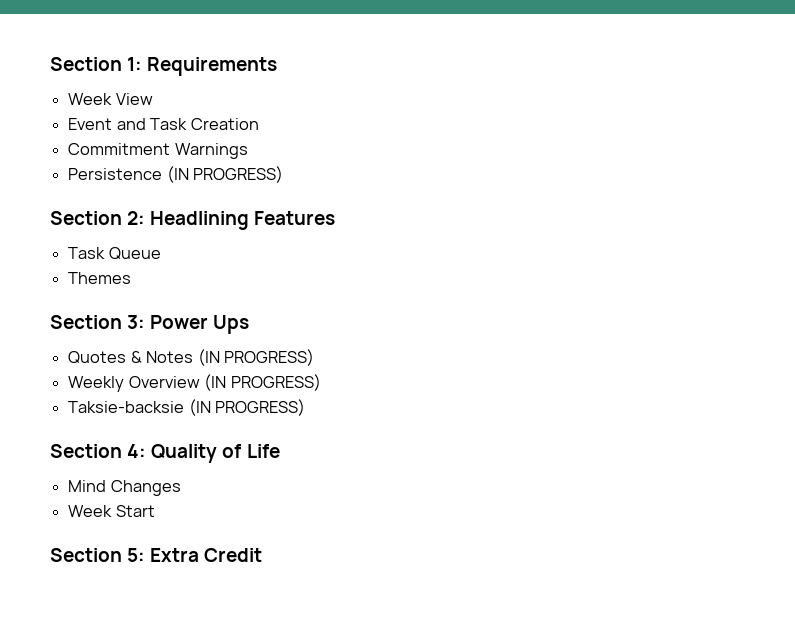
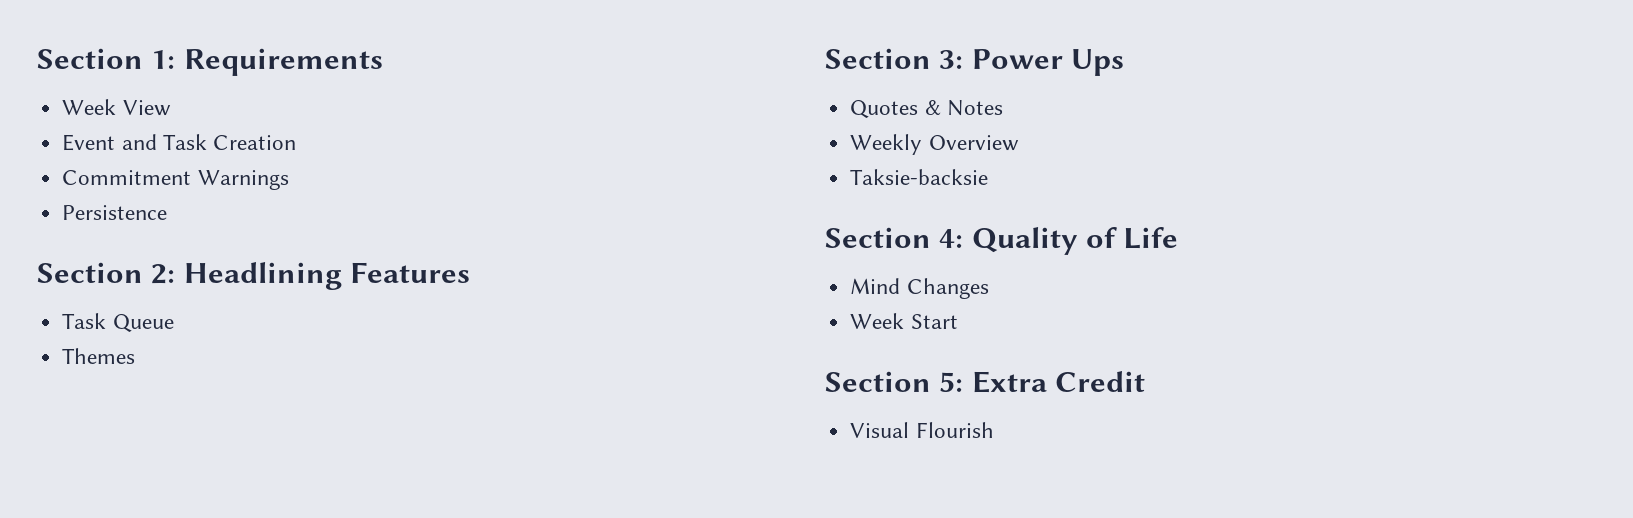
- Persistence (IN PROGRESS)
+ Persistence
- Quotes & Notes (IN PROGRESS)
+ Quotes & Notes
- Weekly Overview (IN PROGRESS)
+ Weekly Overview
- Taksie-backsie (IN PROGRESS)
+ Taksie-backsie
+ Visual Flourish

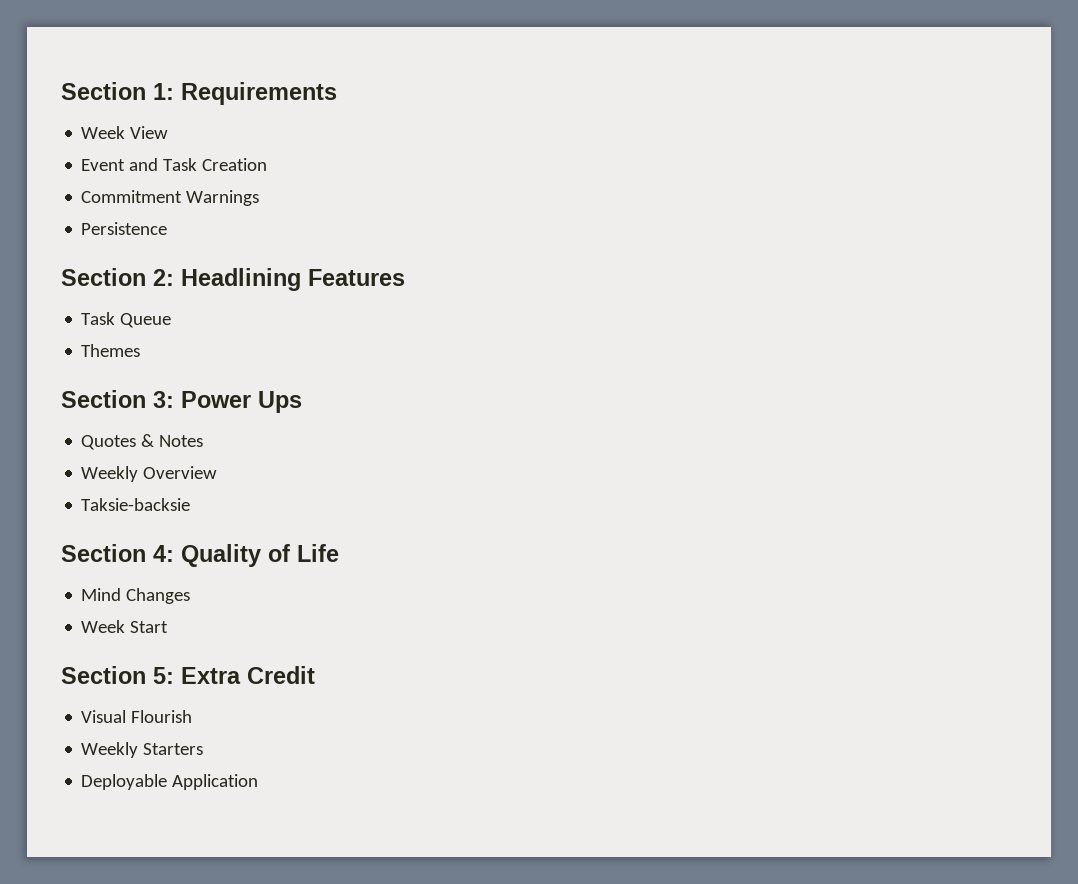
+ Weekly Starters
+ Deployable Application

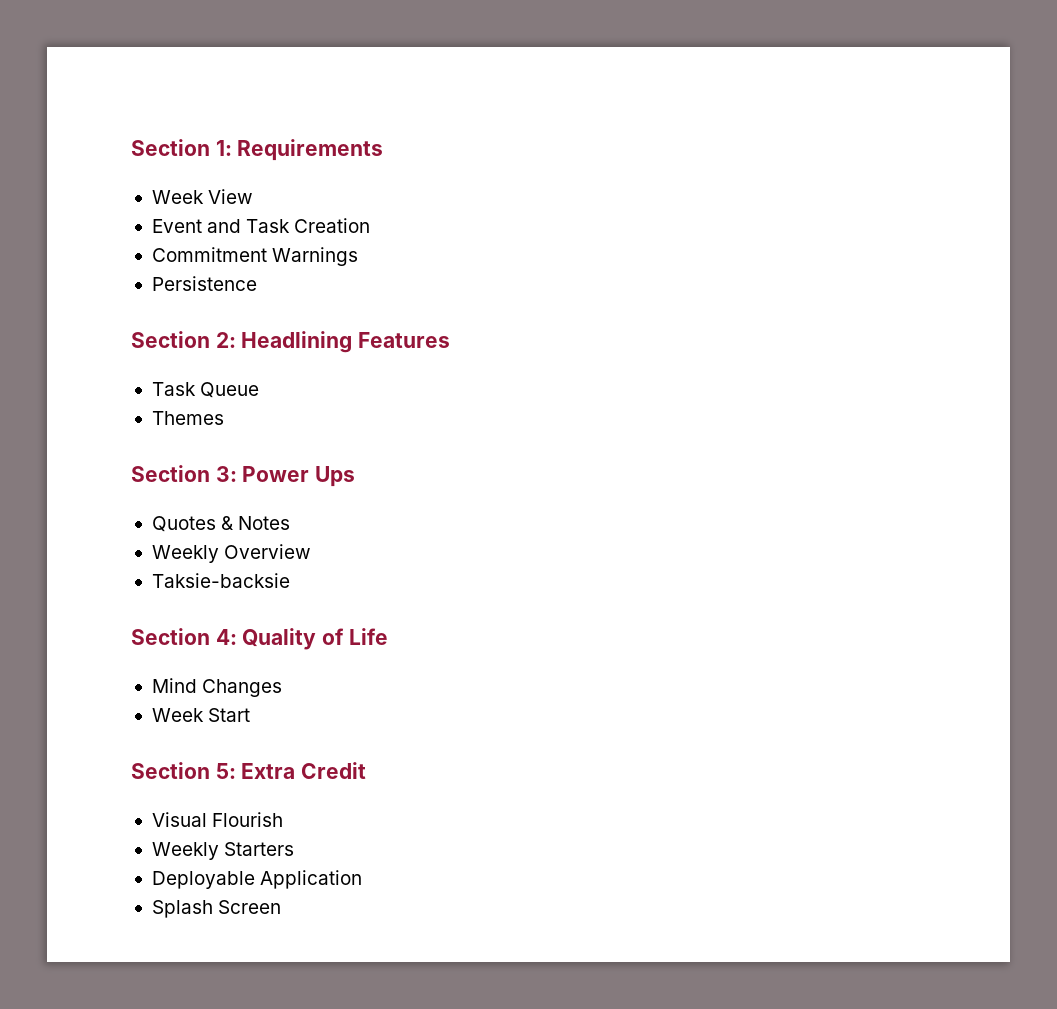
+ Splash Screen

